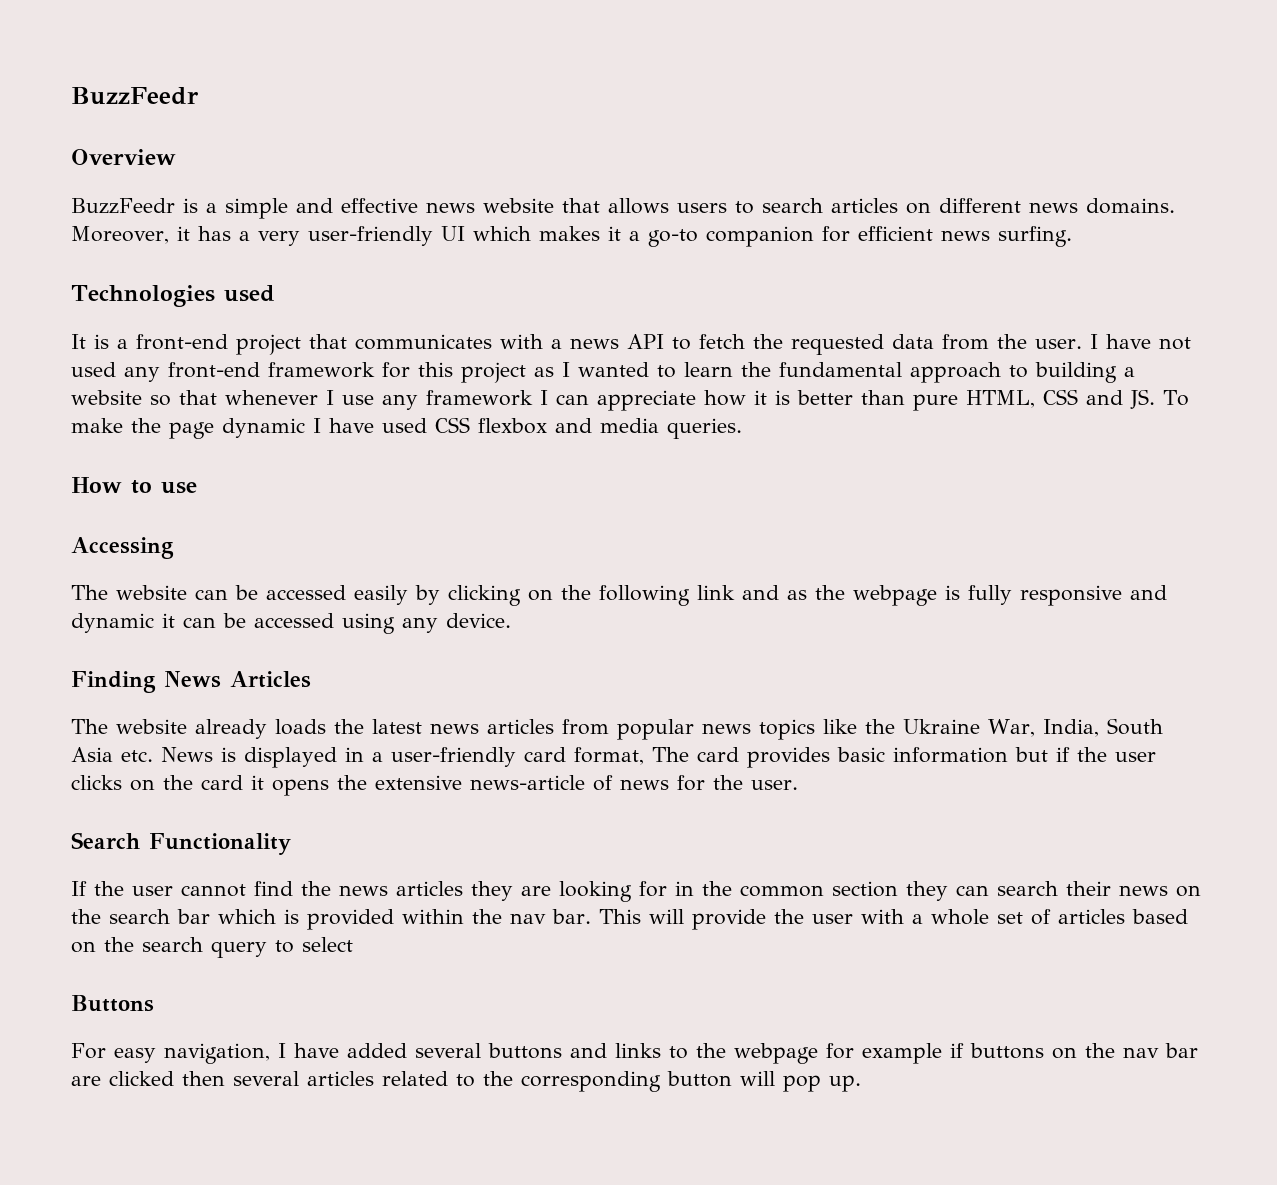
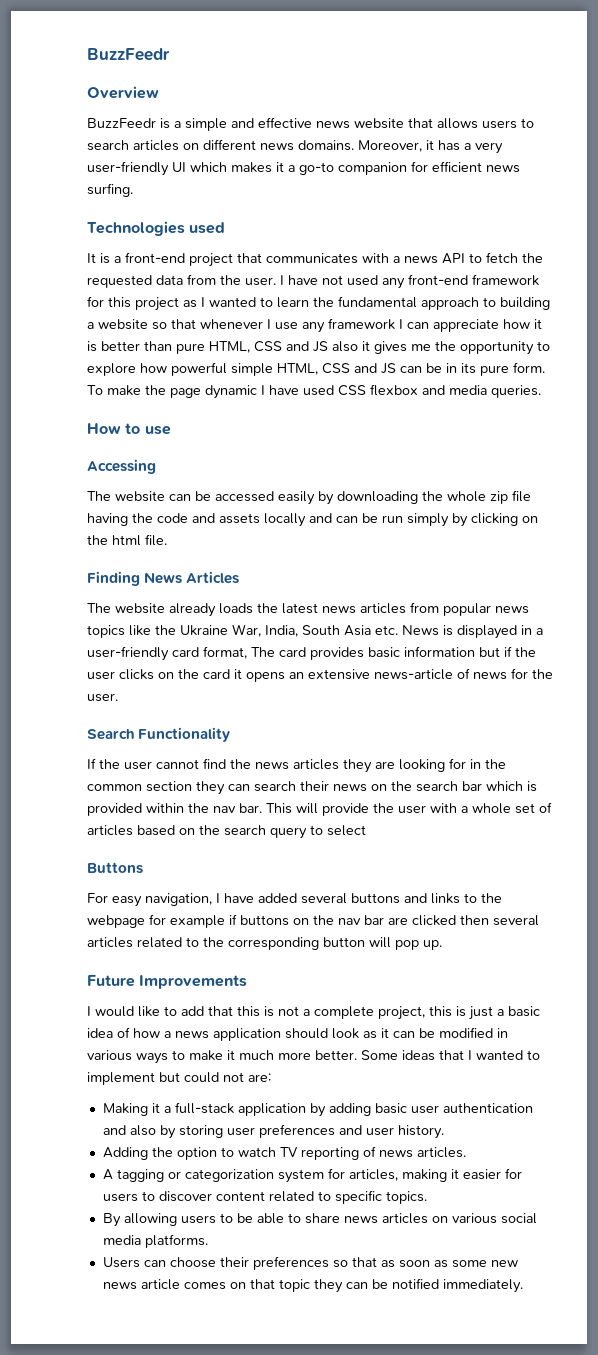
- I have not used any front-end framework for this project as I wanted to learn the fundamental approach to building a website so that whenever I use any framework I can appreciate how it is better than pure HTML, CSS and JS. To make the page dynamic I have used CSS flexbox and media queries.
+ I have not used any front-end framework for this project as I wanted to learn the fundamental approach to building a website so that whenever I use any framework I can appreciate how it is better than pure HTML, CSS and JS also it gives me the opportunity to explore how powerful simple HTML, CSS and JS can be in its pure form. To make the page dynamic I have used CSS flexbox and media queries.
- The website can be accessed easily by clicking on the following link and as the webpage is fully responsive and dynamic it can be accessed using any device.
+ The website can be accessed easily by downloading the whole zip file having the code and assets locally and can be run simply by clicking on the html file.
- The website already loads the latest news articles from popular news topics like the Ukraine War, India, South Asia etc. News is displayed in a user-friendly card format, The card provides basic information but if the user clicks on the card it opens the extensive news-article of news for the user.
+ The website already loads the latest news articles from popular news topics like the Ukraine War, India, South Asia etc. News is displayed in a user-friendly card format, The card provides basic information but if the user clicks on the card it opens an extensive news-article of news for the user.
+ Future Improvements
+ I would like to add that this is not a complete project, this is just a basic idea of how a news application should look as it can be modified in various ways to make it much more better. Some ideas that I wanted to implement but could not are:
+ Making it a full-stack application by adding basic user authentication and also by storing user preferences and user history.
+ Adding the option to watch TV reporting of news articles.
+ A tagging or categorization system for articles, making it easier for users to discover content related to specific topics.
+ By allowing users to be able to share news articles on various social media platforms.
+ Users can choose their preferences so that as soon as some new news article comes on that topic they can be notified immediately.

